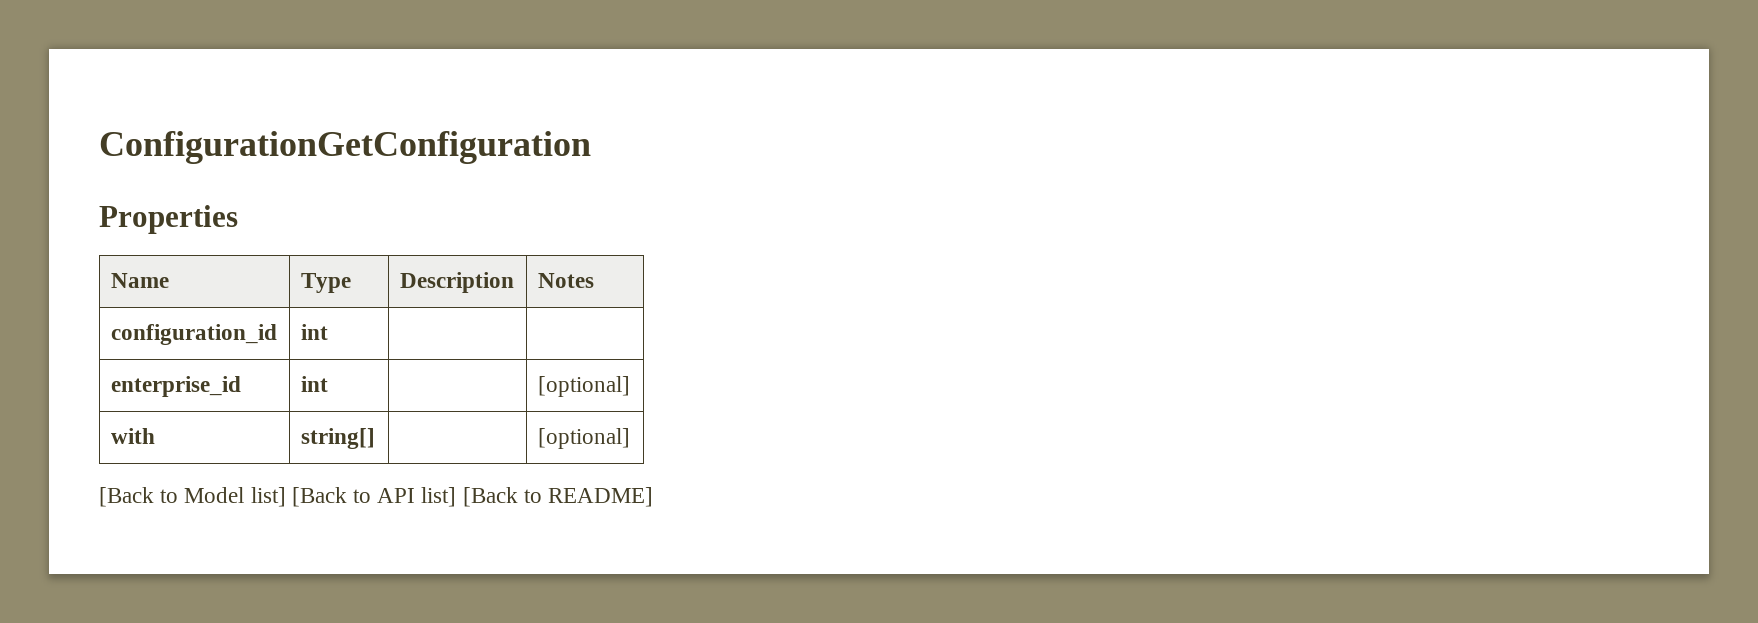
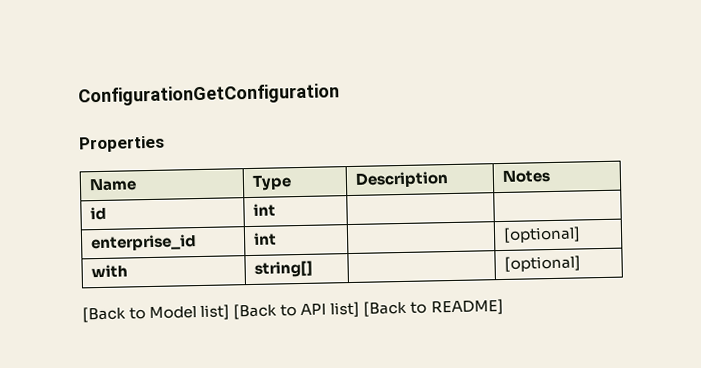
- configuration_id | int | |
+ id | int | |

